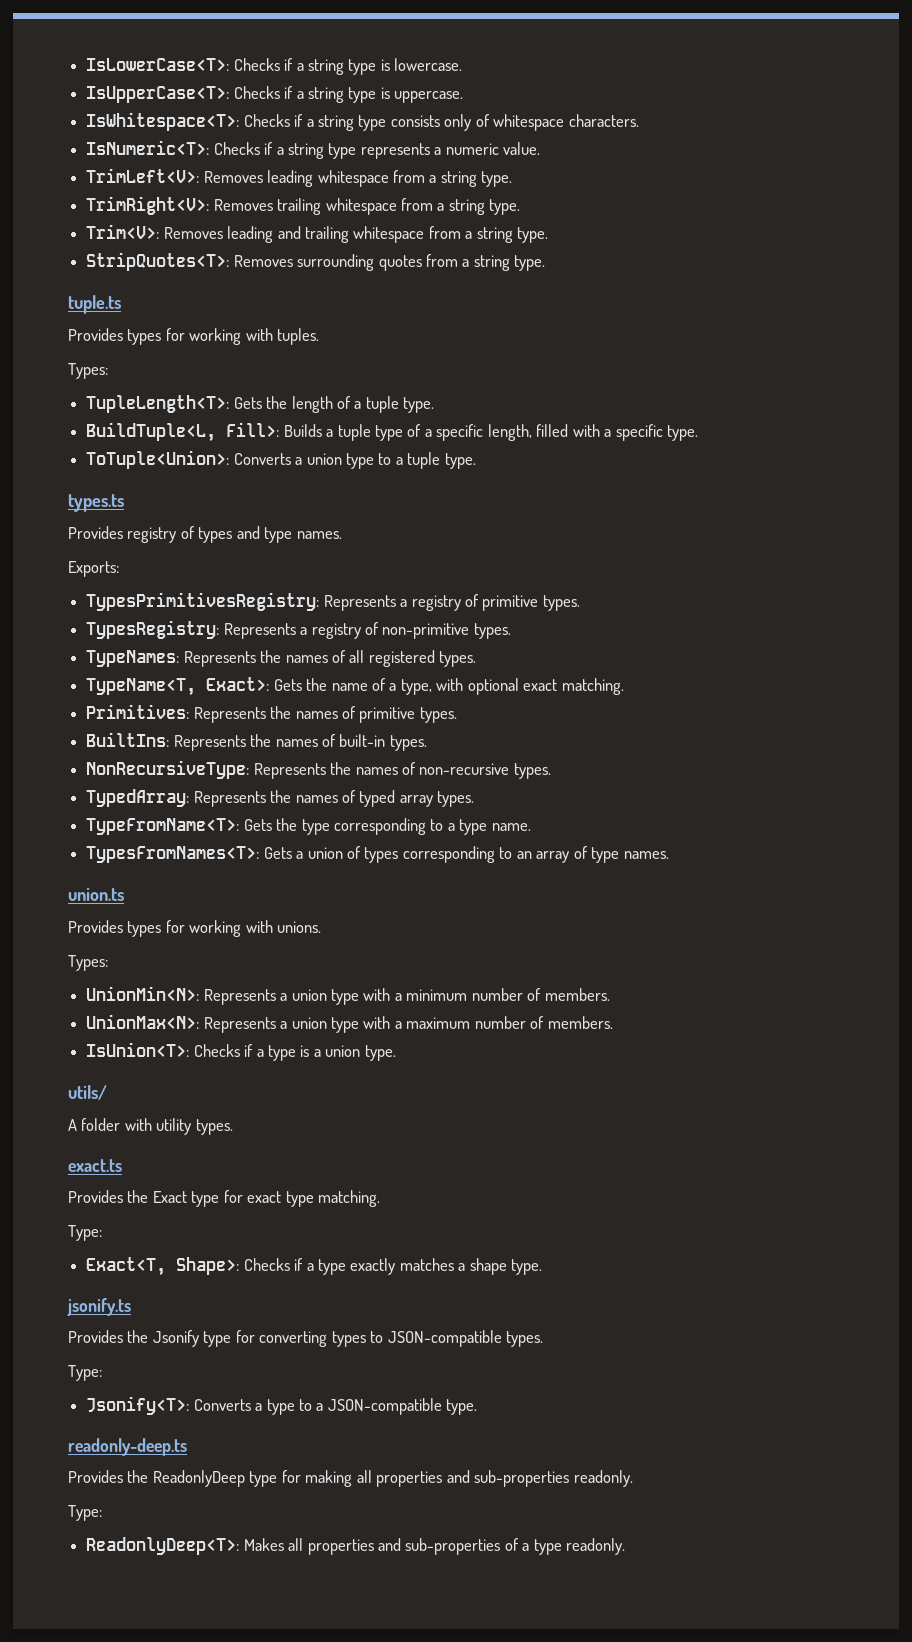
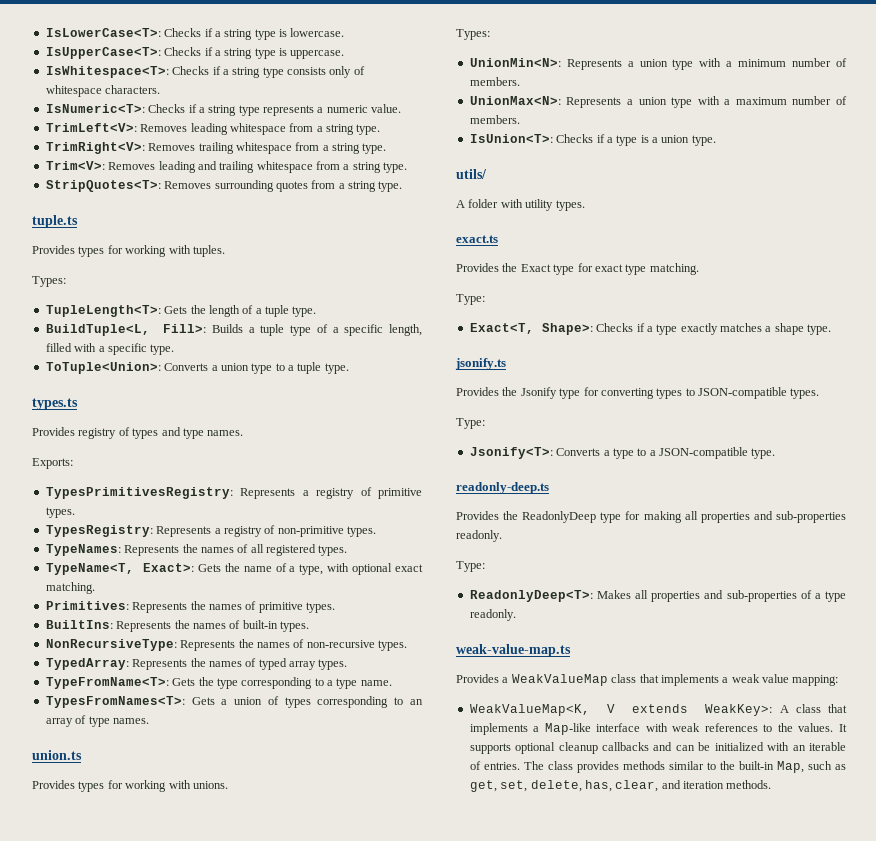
+ weak-value-map.ts
+ Provides a WeakValueMap class that implements a weak value mapping:
+ WeakValueMap<K, V extends WeakKey>: A class that implements a Map-like interface with weak references to the values. It supports optional cleanup callbacks and can be initialized with an iterable of entries. The class provides methods similar to the built-in Map, such as get, set, delete, has, clear, and iteration methods.

